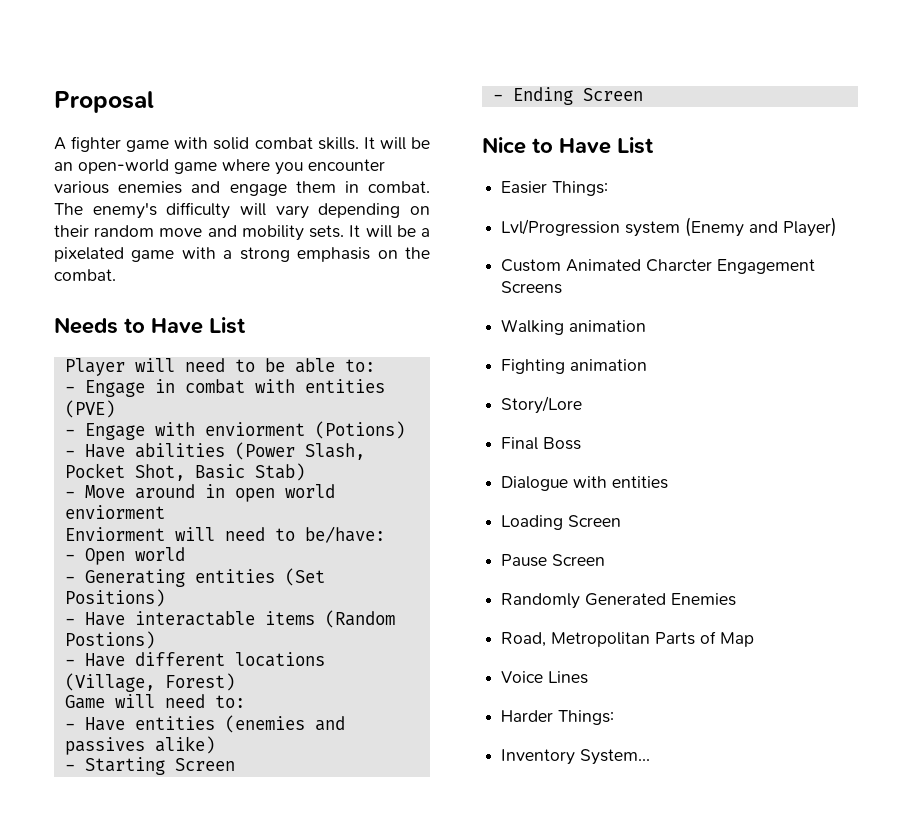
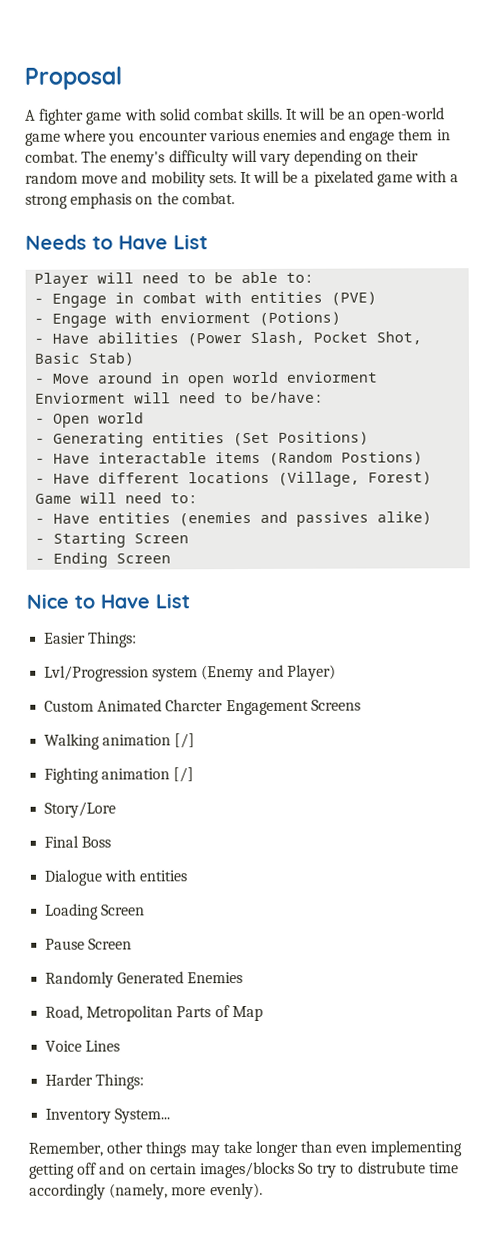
- Walking animation
+ Walking animation [/]
- Fighting animation
+ Fighting animation [/]
+ Remember, other things may take longer than even implementing getting off and on certain images/blocks So try to distrubute time accordingly (namely, more evenly).

